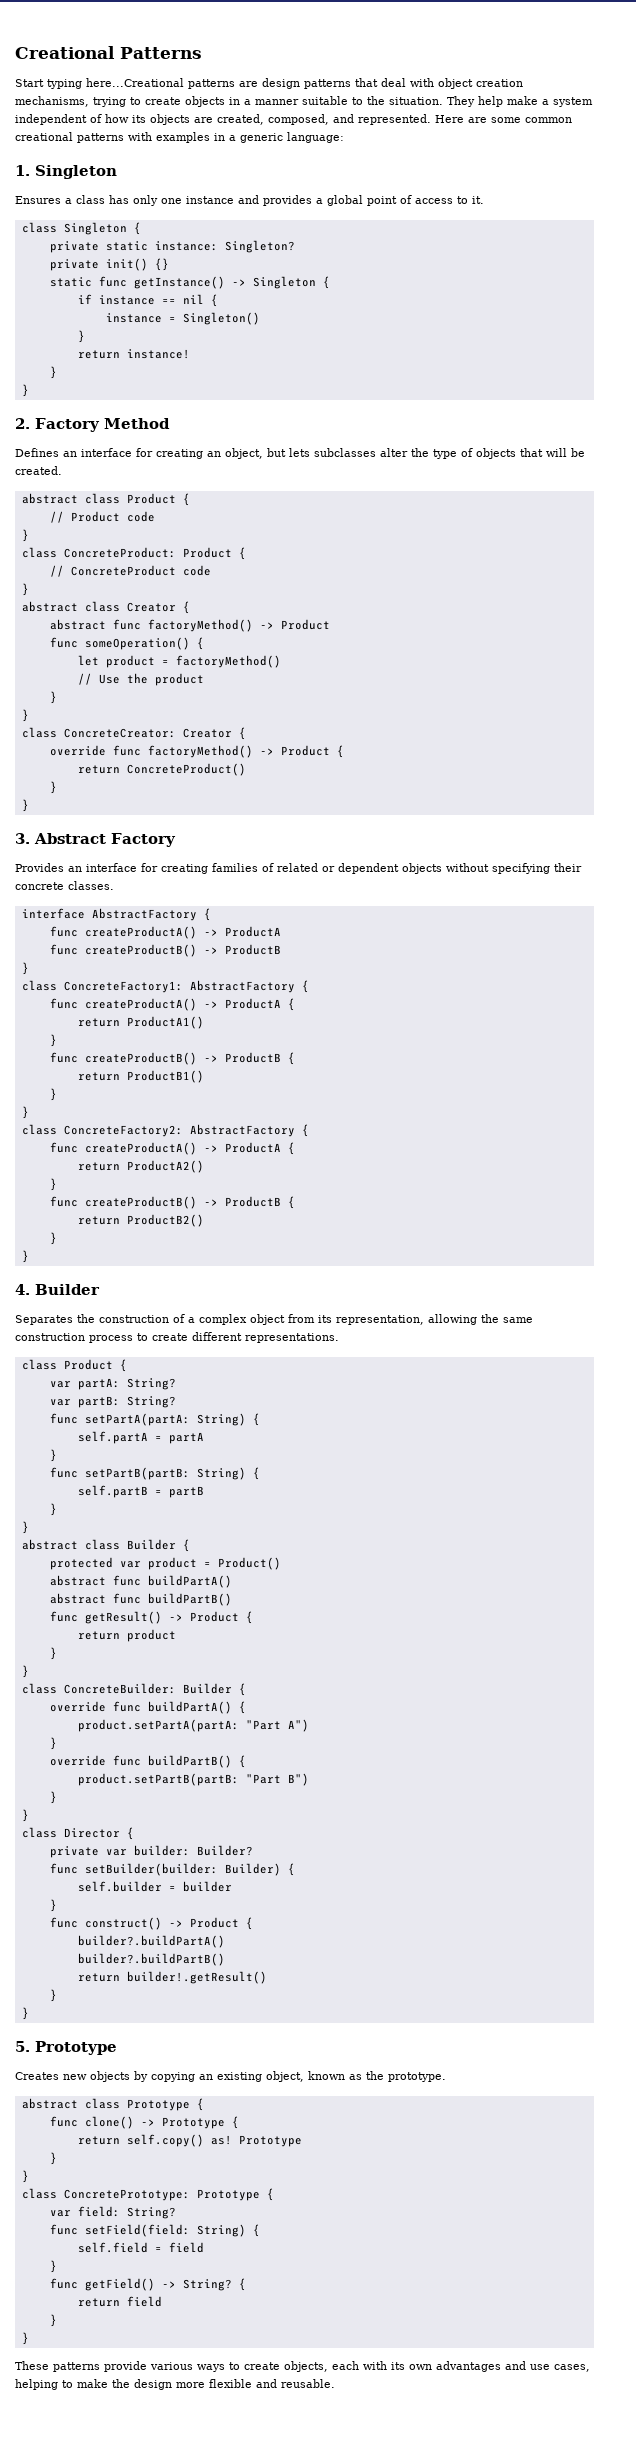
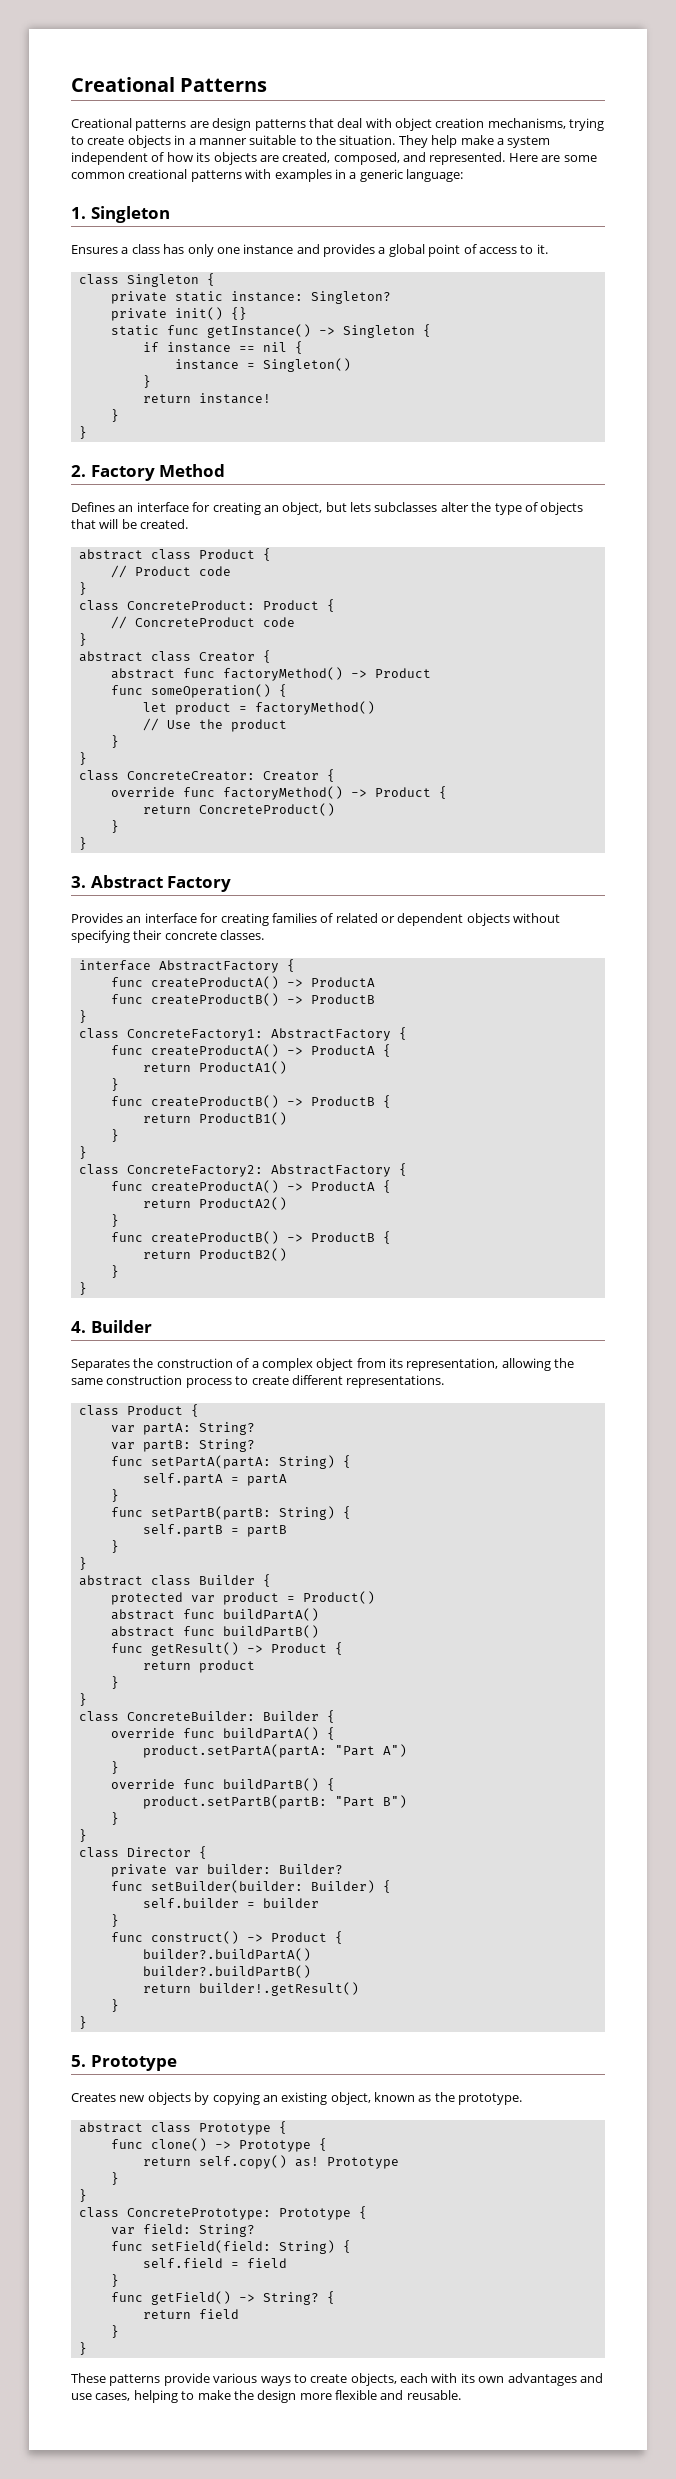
- Start typing here...Creational patterns are design patterns that deal with object creation mechanisms, trying to create objects in a manner suitable to the situation.
+ Creational patterns are design patterns that deal with object creation mechanisms, trying to create objects in a manner suitable to the situation.

